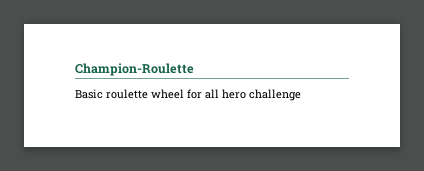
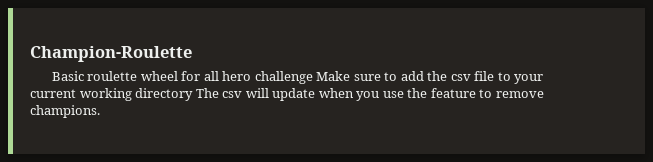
- Basic roulette wheel for all hero challenge
+ Basic roulette wheel for all hero challenge Make sure to add the csv file to your current working directory The csv will update when you use the feature to remove champions.

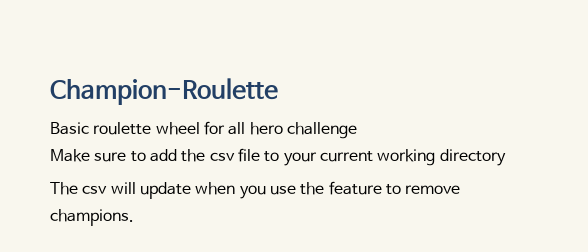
- Basic roulette wheel for all hero challenge Make sure to add the csv file to your current working directory The csv will update when you use the feature to remove champions.
+ Basic roulette wheel for all hero challenge
+ Make sure to add the csv file to your current working directory
+ The csv will update when you use the feature to remove champions.

